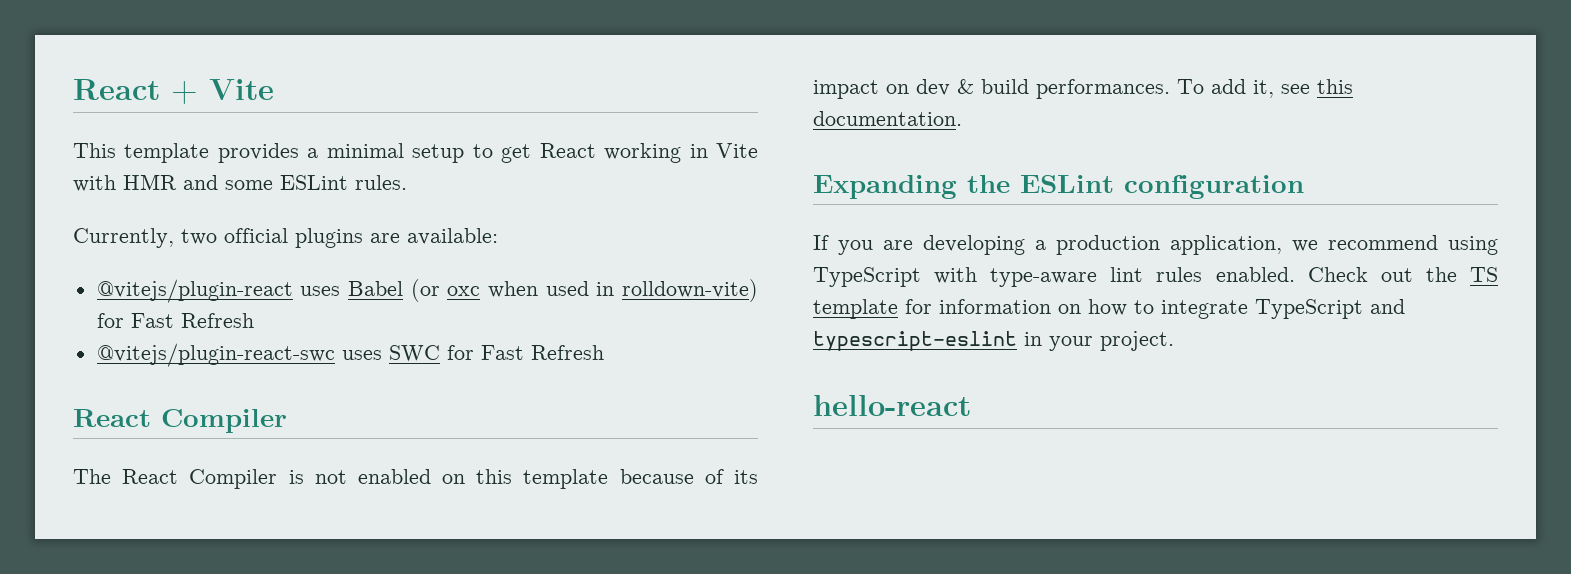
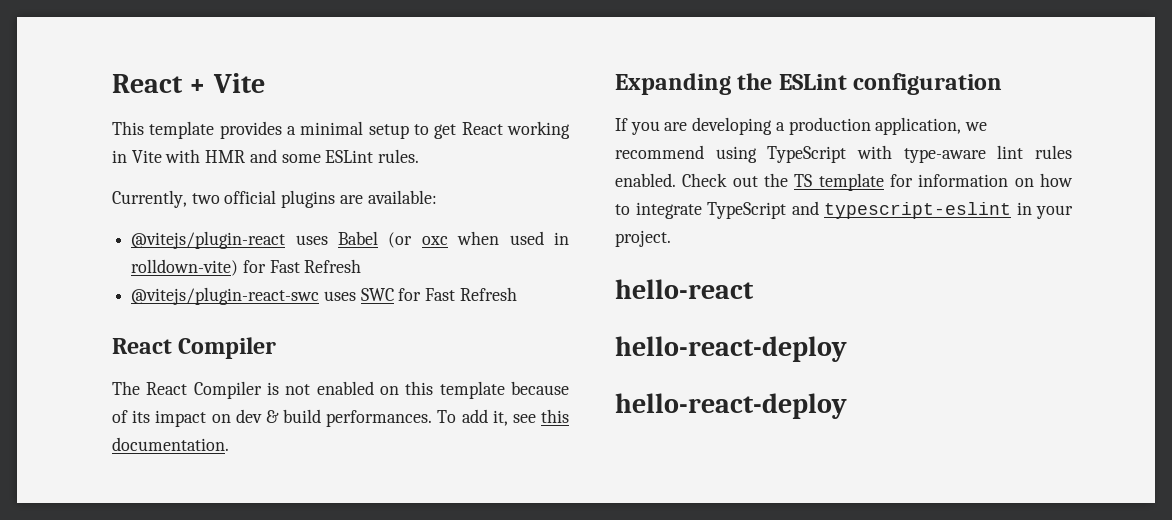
  hello-react
+ hello-react-deploy
+ hello-react-deploy

